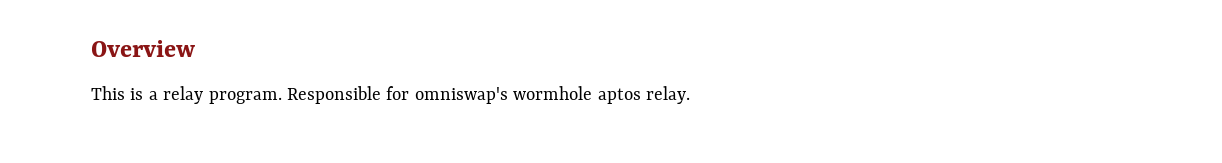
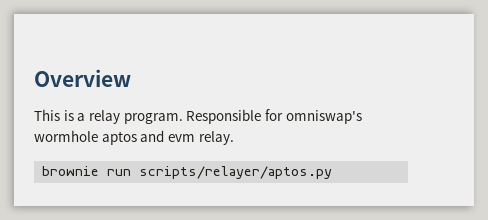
- Responsible for omniswap's wormhole aptos relay.
+ Responsible for omniswap's wormhole aptos and evm relay.
+ brownie run scripts/relayer/aptos.py

